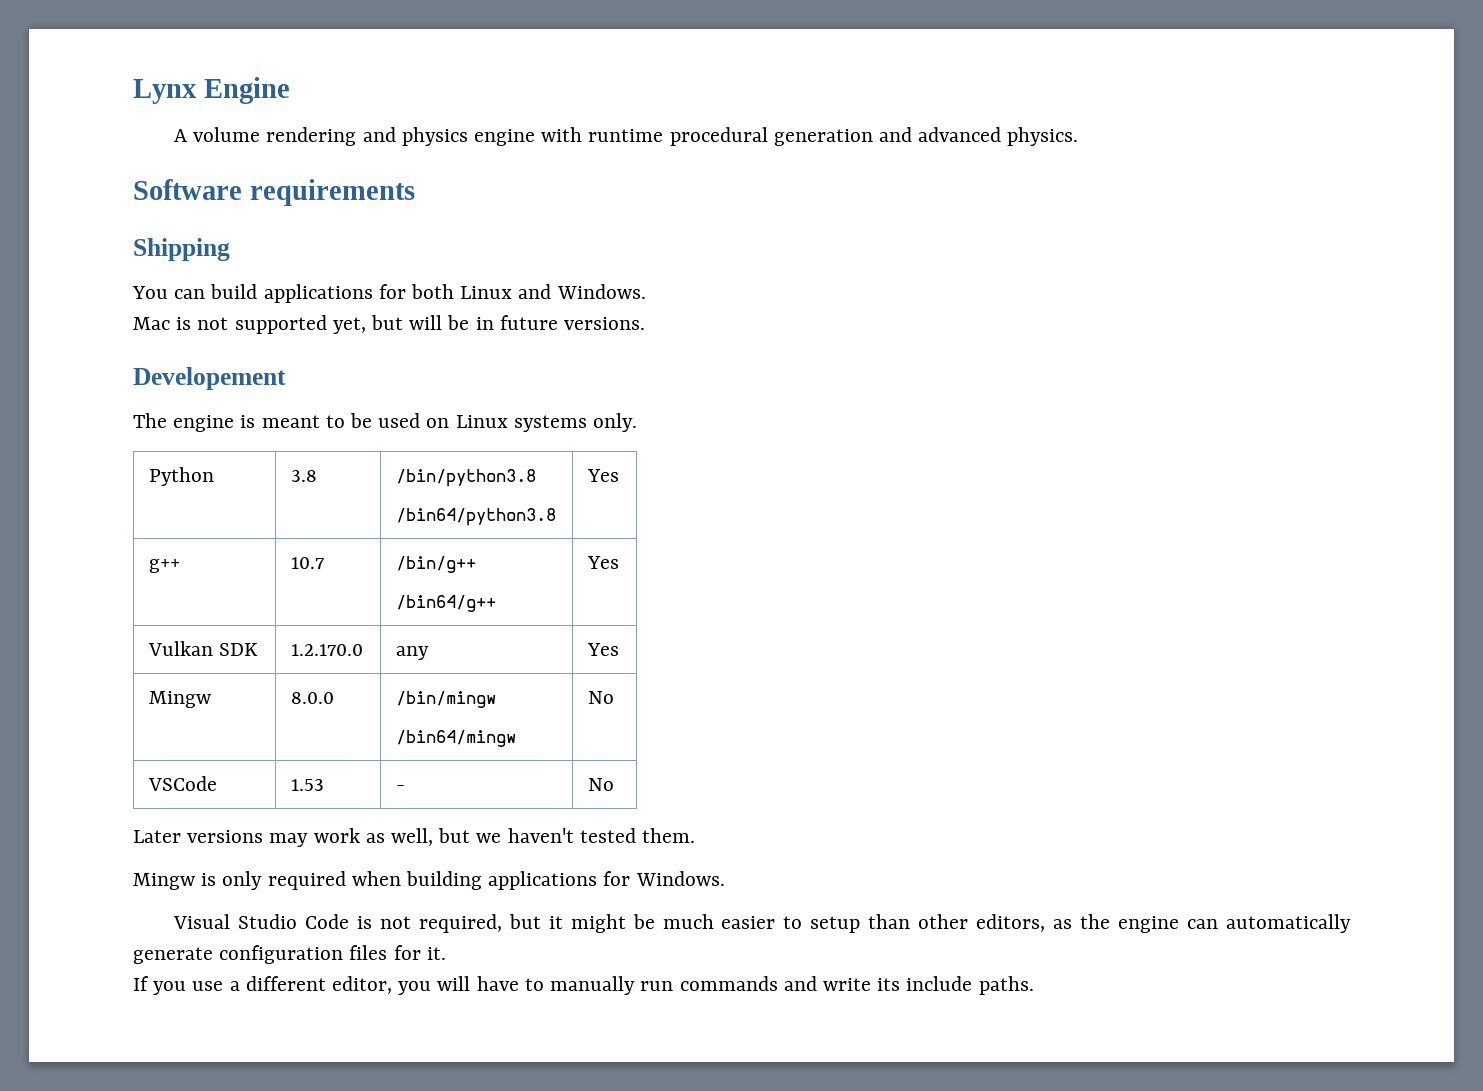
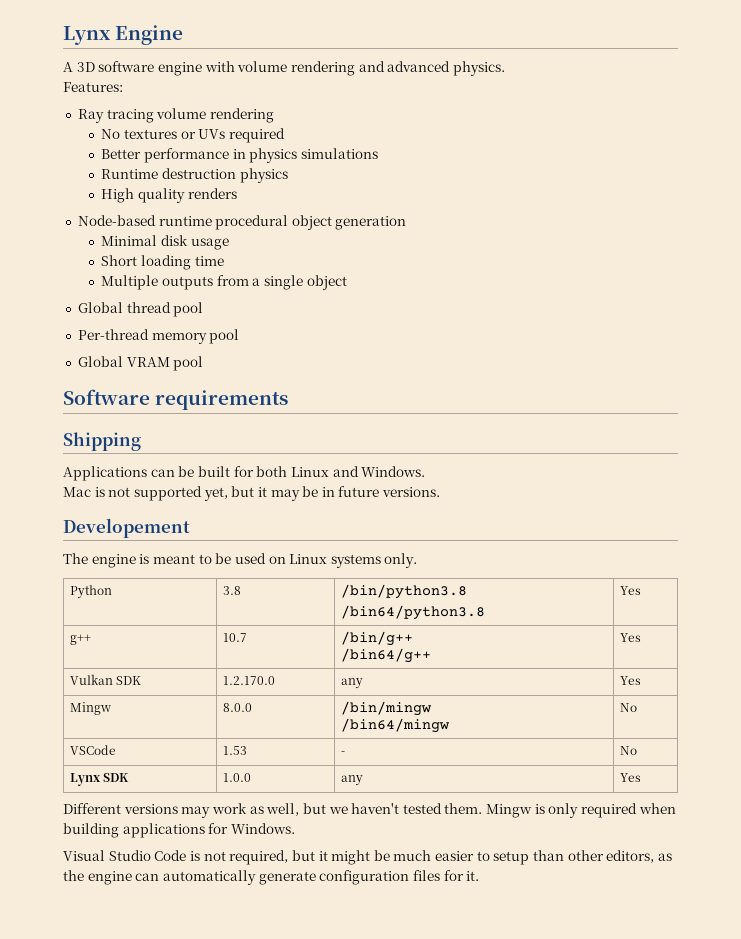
- A volume rendering and physics engine with runtime procedural generation and advanced physics.
+ A 3D software engine with volume rendering and advanced physics.
+ Features:
+ Ray tracing volume rendering
+ No textures or UVs required
+ Better performance in physics simulations
+ Runtime destruction physics
+ High quality renders
+ Node-based runtime procedural object generation
+ Minimal disk usage
+ Short loading time
+ Multiple outputs from a single object
+ Global thread pool
+ Per-thread memory pool
+ Global VRAM pool
- You can build applications for both Linux and Windows.
+ Applications can be built for both Linux and Windows.
- Mac is not supported yet, but will be in future versions.
+ Mac is not supported yet, but it may be in future versions.
- Later versions may work as well, but we haven't tested them.
- Mingw is only required when building applications for Windows.
+ Lynx SDK | 1.0.0 | any | Yes
+ Different versions may work as well, but we haven't tested them. Mingw is only required when building applications for Windows.
- If you use a different editor, you will have to manually run commands and write its include paths.

